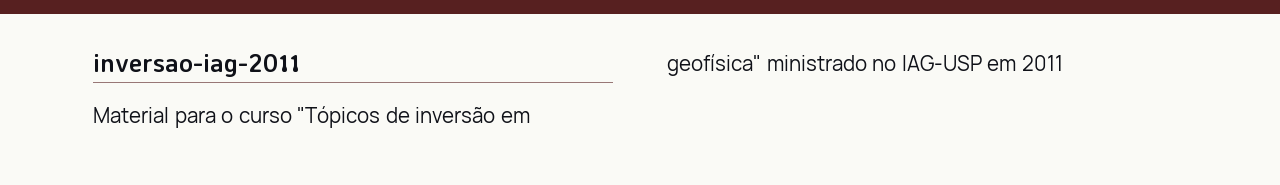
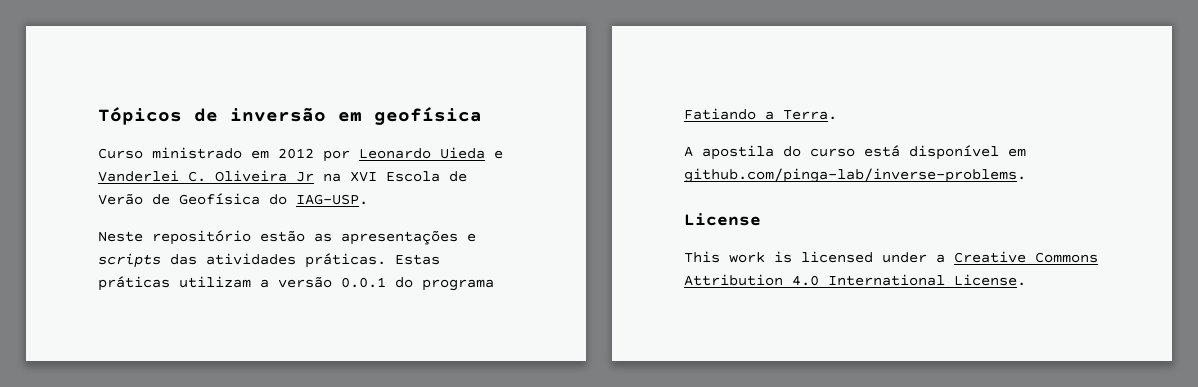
- inversao-iag-2011
- Material para o curso "Tópicos de inversão em geofísica" ministrado no IAG-USP em 2011
+ Tópicos de inversão em geofísica
+ Curso ministrado em 2012 por Leonardo Uieda e Vanderlei C. Oliveira Jr na XVI Escola de Verão de Geofísica do IAG-USP.
+ Neste repositório estão as apresentações e scripts das atividades práticas. Estas práticas utilizam a versão 0.0.1 do programa Fatiando a Terra.
+ A apostila do curso está disponível em github.com/pinga-lab/inverse-problems.
+ License
+ This work is licensed under a Creative Commons Attribution 4.0 International License.

